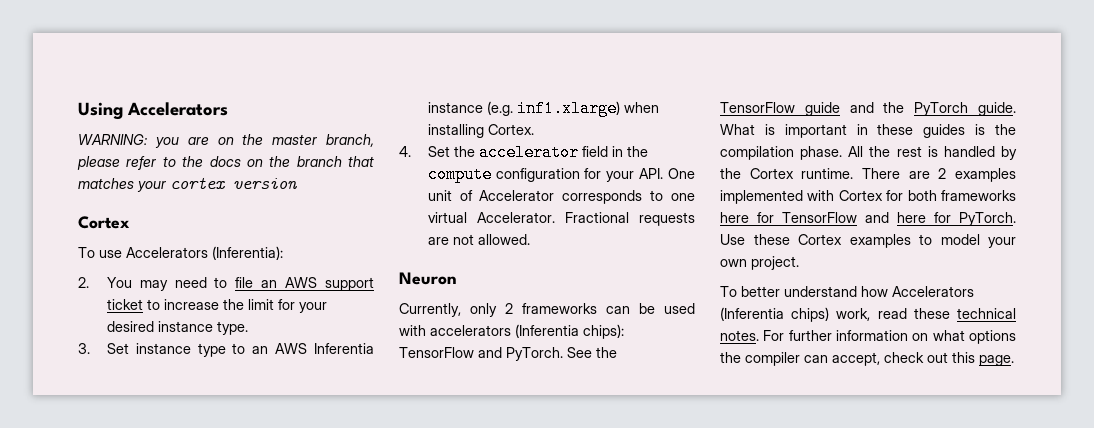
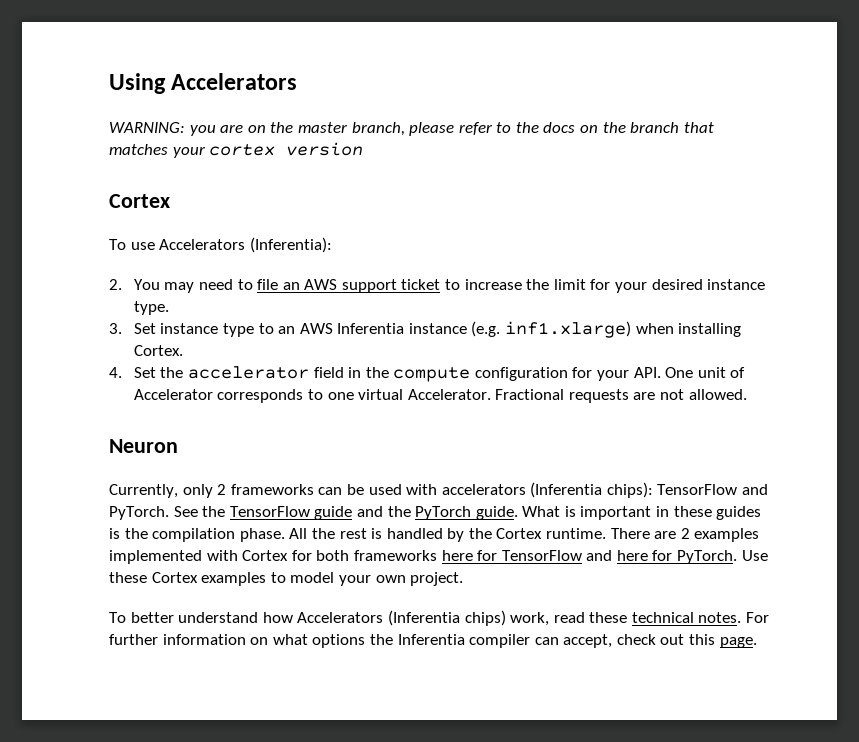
- For further information on what options the compiler can accept, check out this page.
+ For further information on what options the Inferentia compiler can accept, check out this page.

